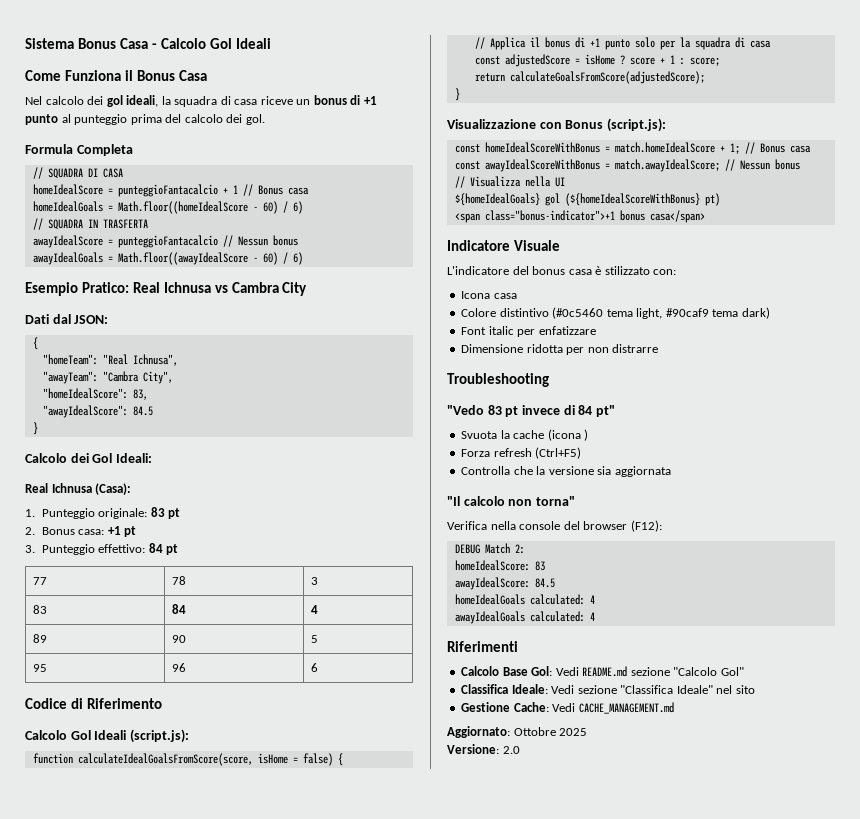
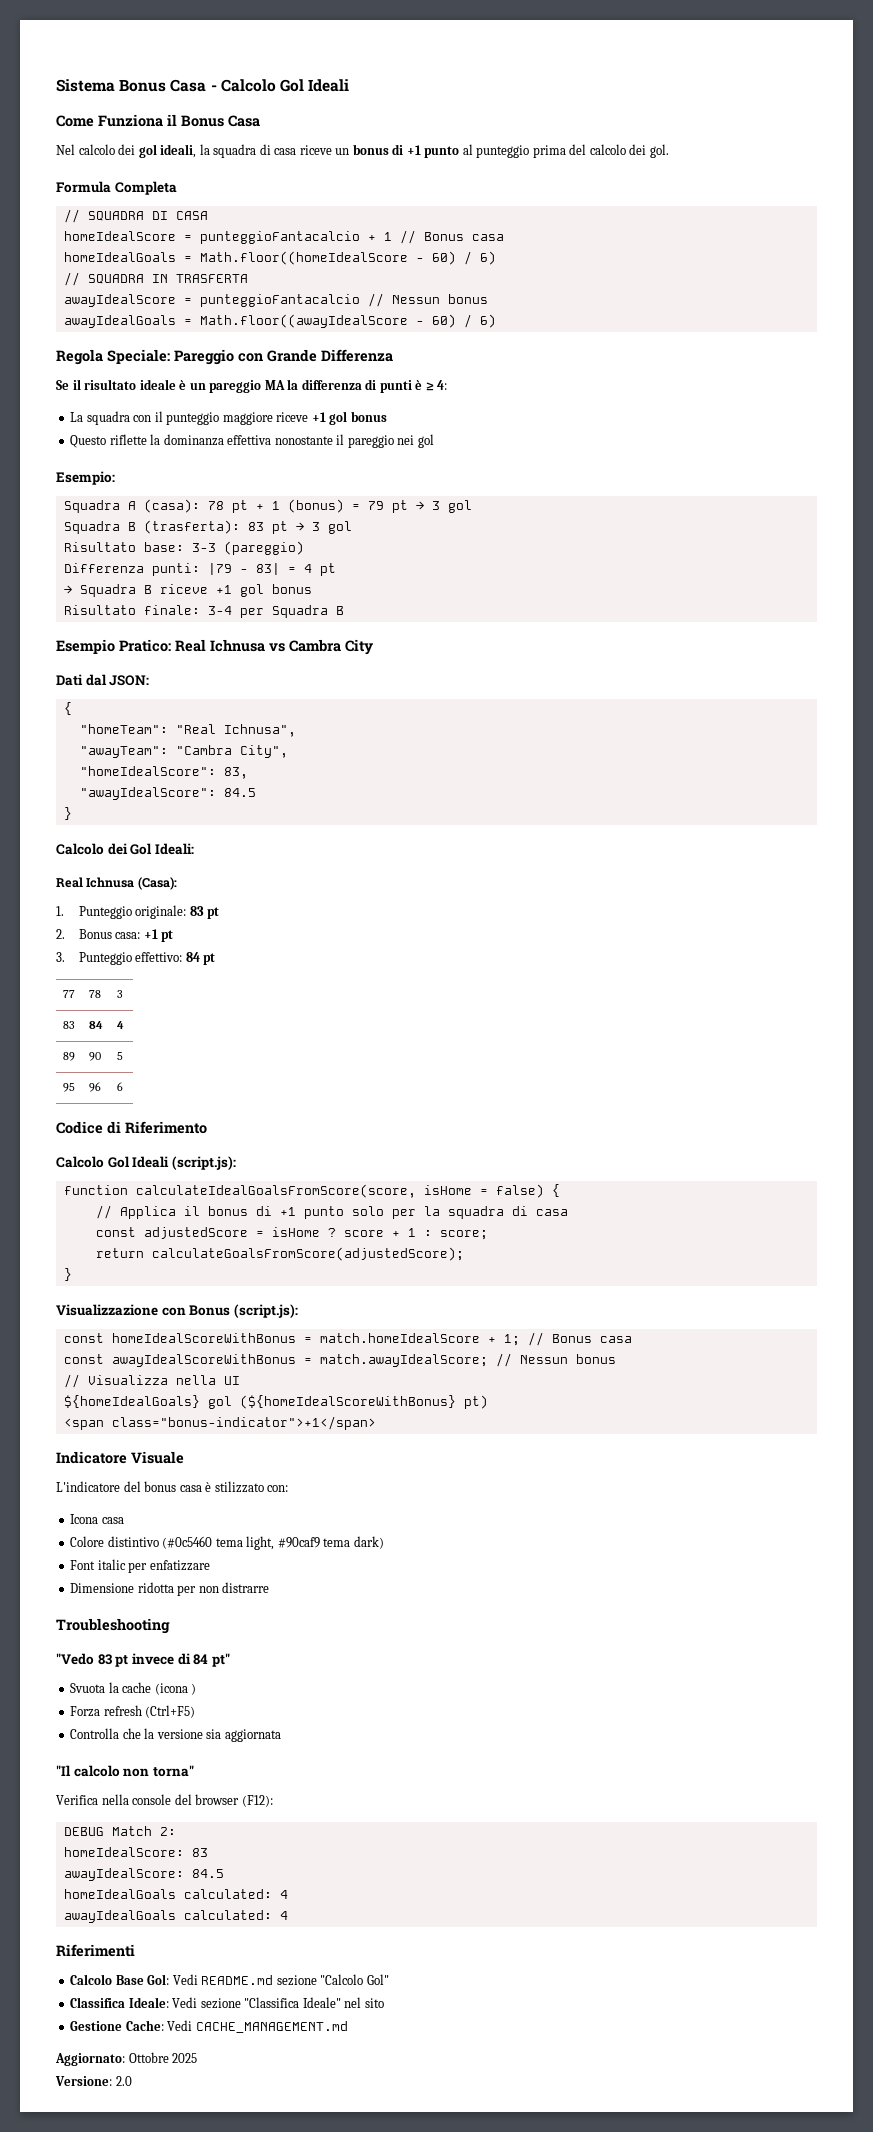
+ Regola Speciale: Pareggio con Grande Differenza
+ Se il risultato ideale è un pareggio MA la differenza di punti è ≥ 4:
+ La squadra con il punteggio maggiore riceve +1 gol bonus
+ Questo riflette la dominanza effettiva nonostante il pareggio nei gol
+ Esempio:
+ Squadra A (casa): 78 pt + 1 (bonus) = 79 pt → 3 gol
+ Squadra B (trasferta): 83 pt → 3 gol
+ Risultato base: 3-3 (pareggio)
+ Differenza punti: |79 - 83| = 4 pt
+ → Squadra B riceve +1 gol bonus
+ Risultato finale: 3-4 per Squadra B
- <span class="bonus-indicator">+1 bonus casa</span>
+ <span class="bonus-indicator">+1</span>

